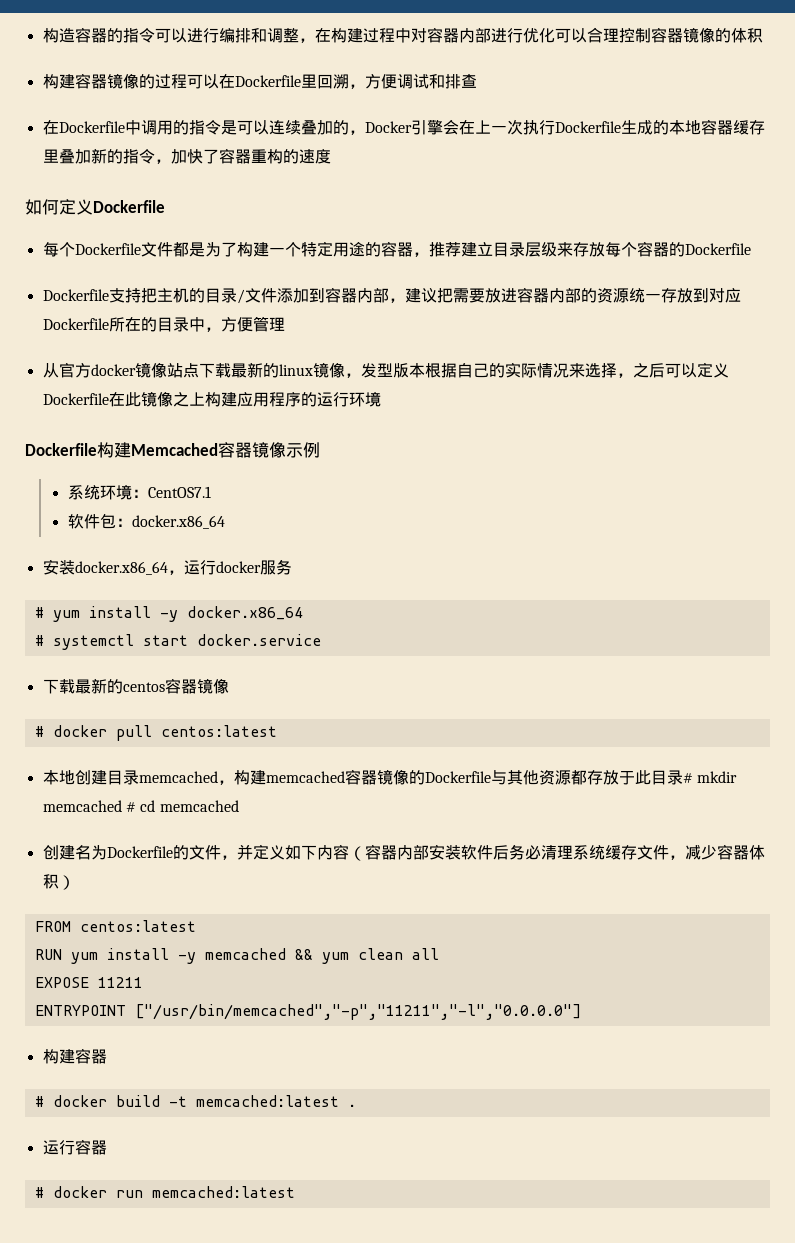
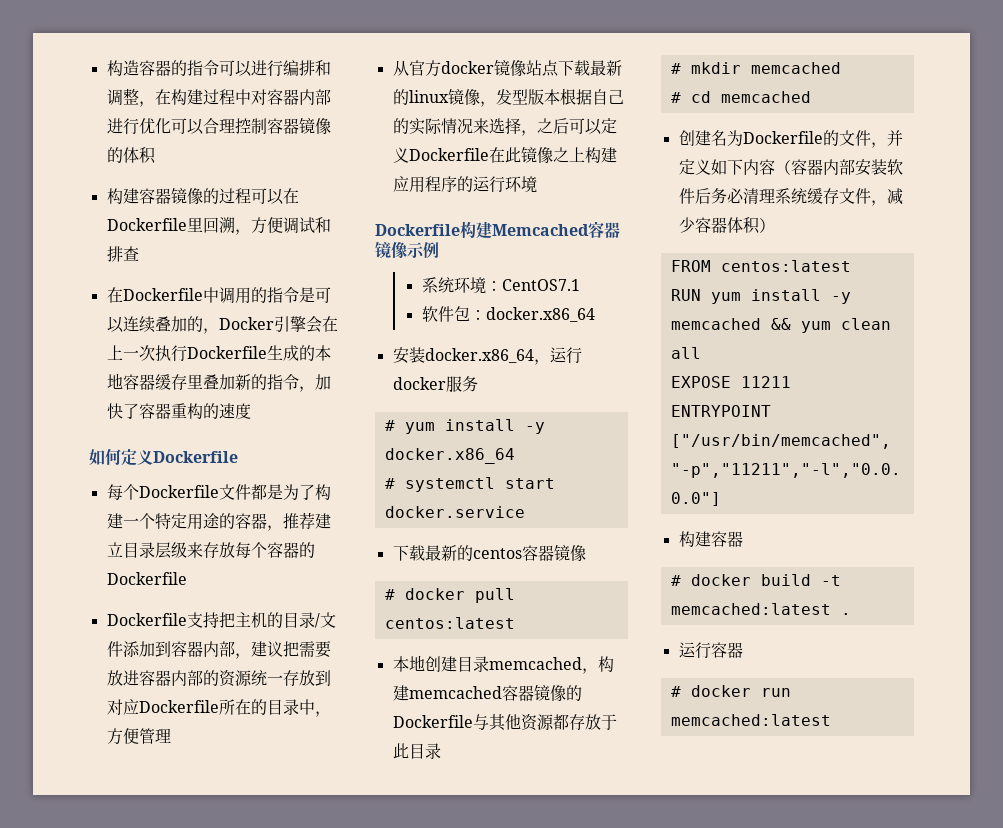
- 本地创建目录memcached，构建memcached容器镜像的Dockerfile与其他资源都存放于此目录# mkdir memcached # cd memcached
+ 本地创建目录memcached，构建memcached容器镜像的Dockerfile与其他资源都存放于此目录
+ # mkdir memcached
+ # cd memcached

